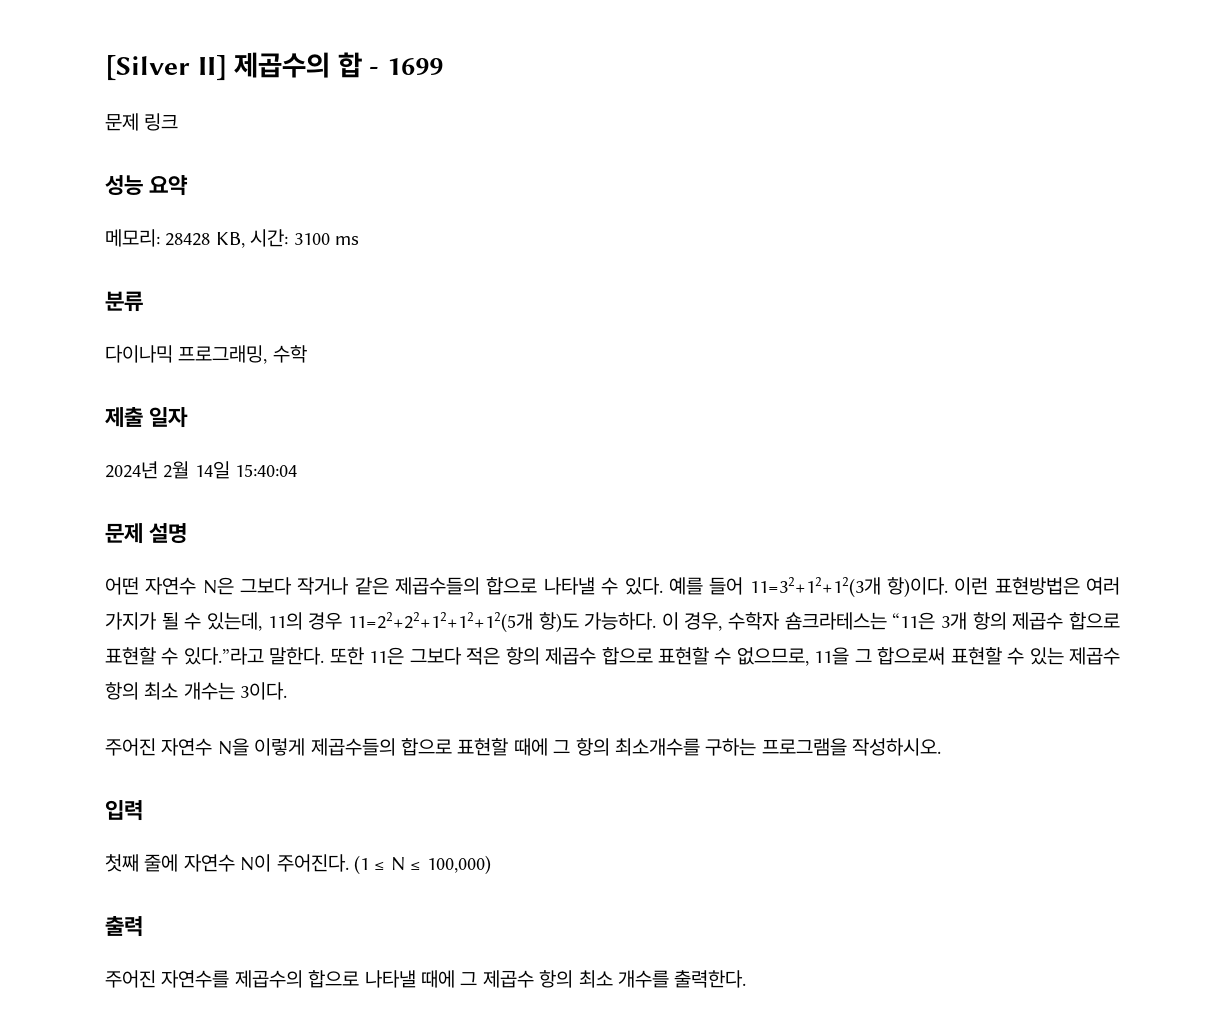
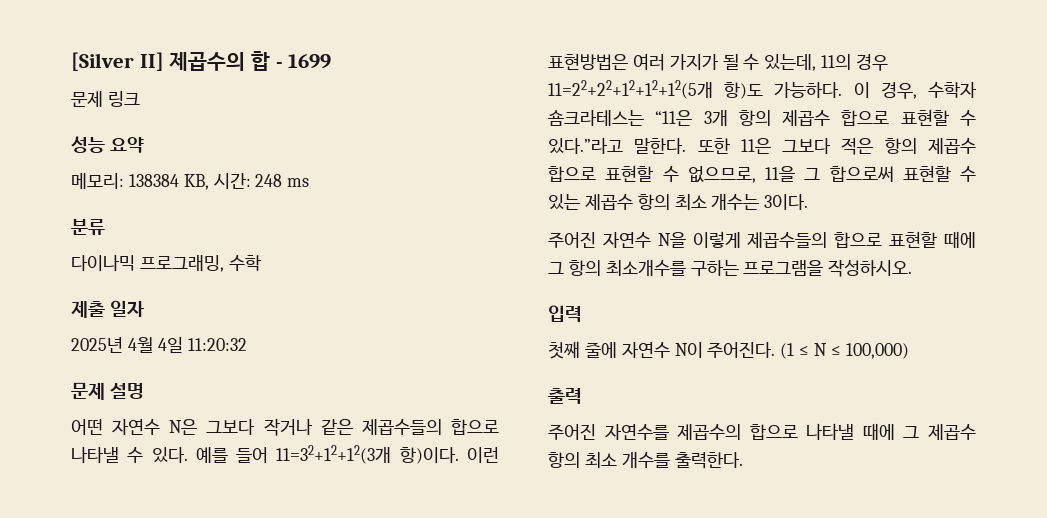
- 메모리: 28428 KB, 시간: 3100 ms
+ 메모리: 138384 KB, 시간: 248 ms
- 2024년 2월 14일 15:40:04
+ 2025년 4월 4일 11:20:32

